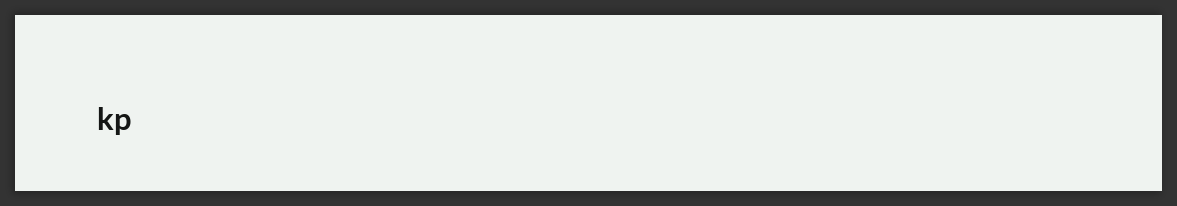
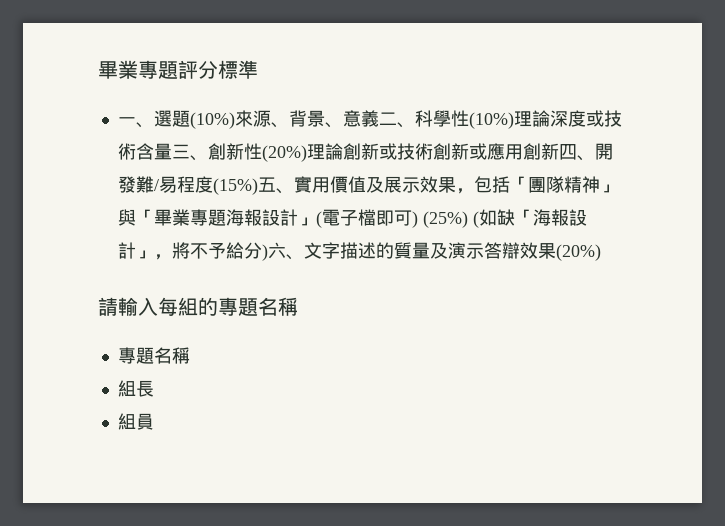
- kp
+ 畢業專題評分標準
+ 一、選題(10%)來源、背景、意義二、科學性(10%)理論深度或技術含量三、創新性(20%)理論創新或技術創新或應用創新四、開發難/易程度(15%)五、實用價值及展示效果，包括「團隊精神」與「畢業專題海報設計」(電子檔即可) (25%) (如缺「海報設計」，將不予給分)六、文字描述的質量及演示答辯效果(20%)
+ 請輸入每組的專題名稱
+ 專題名稱
+ 組長
+ 組員

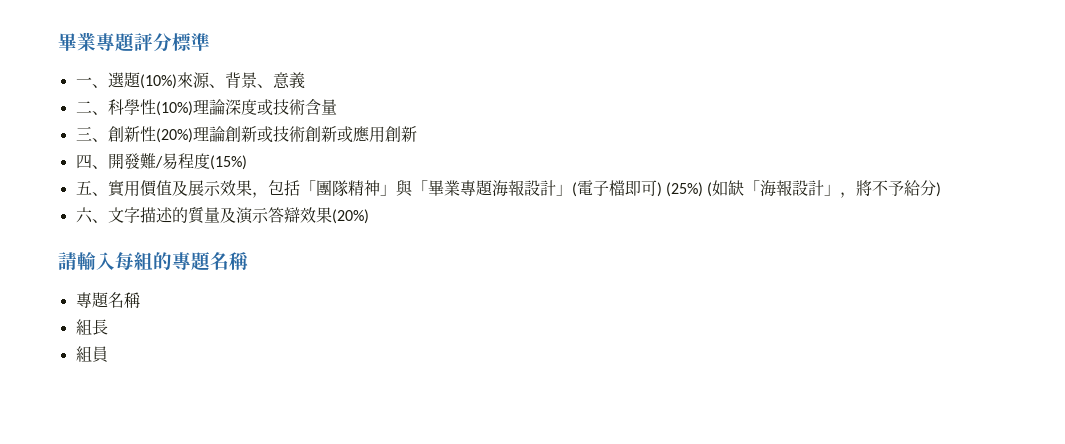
- 一、選題(10%)來源、背景、意義二、科學性(10%)理論深度或技術含量三、創新性(20%)理論創新或技術創新或應用創新四、開發難/易程度(15%)五、實用價值及展示效果，包括「團隊精神」與「畢業專題海報設計」(電子檔即可) (25%) (如缺「海報設計」，將不予給分)六、文字描述的質量及演示答辯效果(20%)
+ 一、選題(10%)來源、背景、意義
+ 二、科學性(10%)理論深度或技術含量
+ 三、創新性(20%)理論創新或技術創新或應用創新
+ 四、開發難/易程度(15%)
+ 五、實用價值及展示效果，包括「團隊精神」與「畢業專題海報設計」(電子檔即可) (25%) (如缺「海報設計」，將不予給分)
+ 六、文字描述的質量及演示答辯效果(20%)

